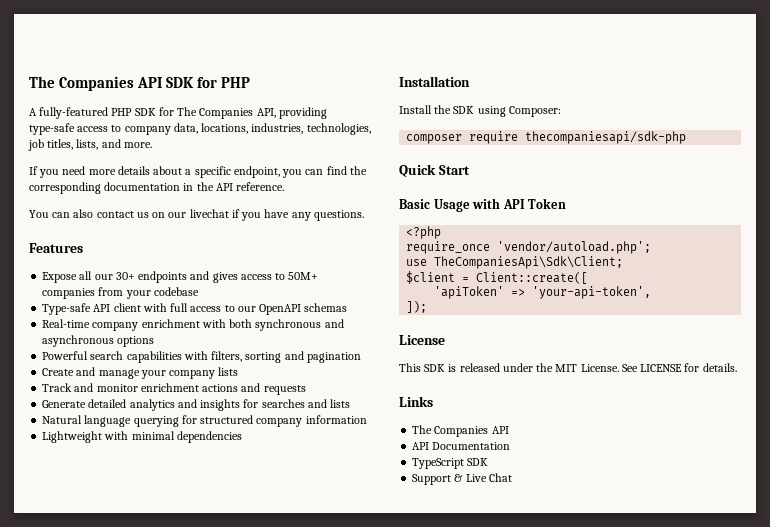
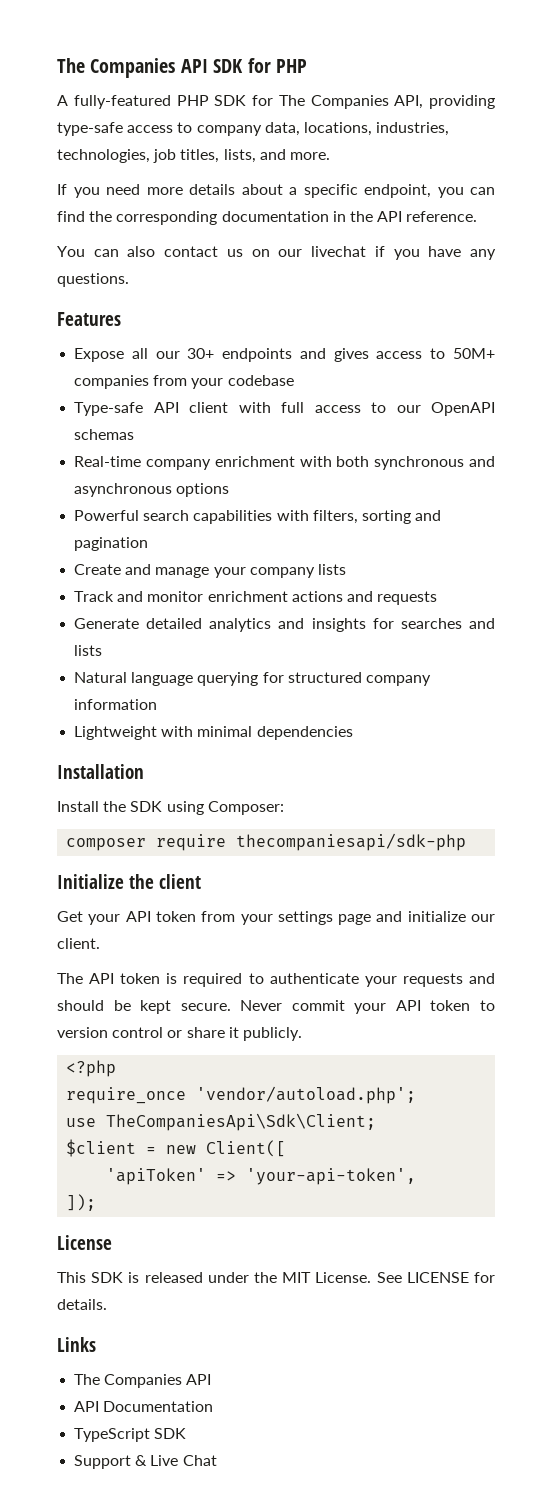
- Quick Start
- Basic Usage with API Token
+ Initialize the client
+ Get your API token from your settings page and initialize our client.
+ The API token is required to authenticate your requests and should be kept secure. Never commit your API token to version control or share it publicly.
- $client = Client::create([
+ $client = new Client([

